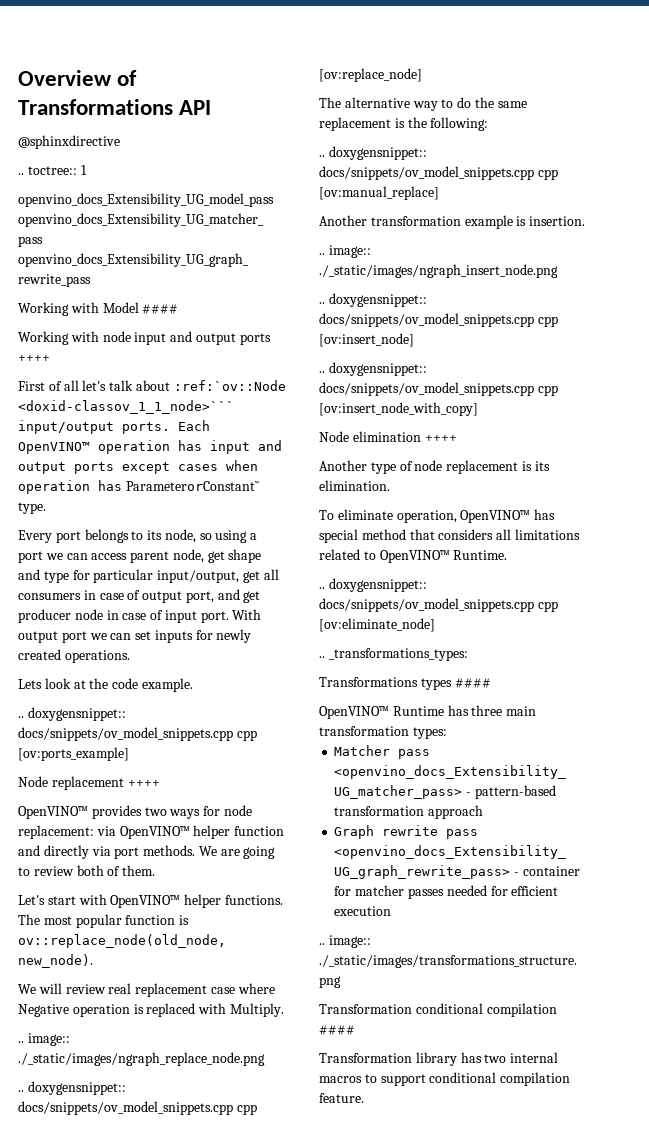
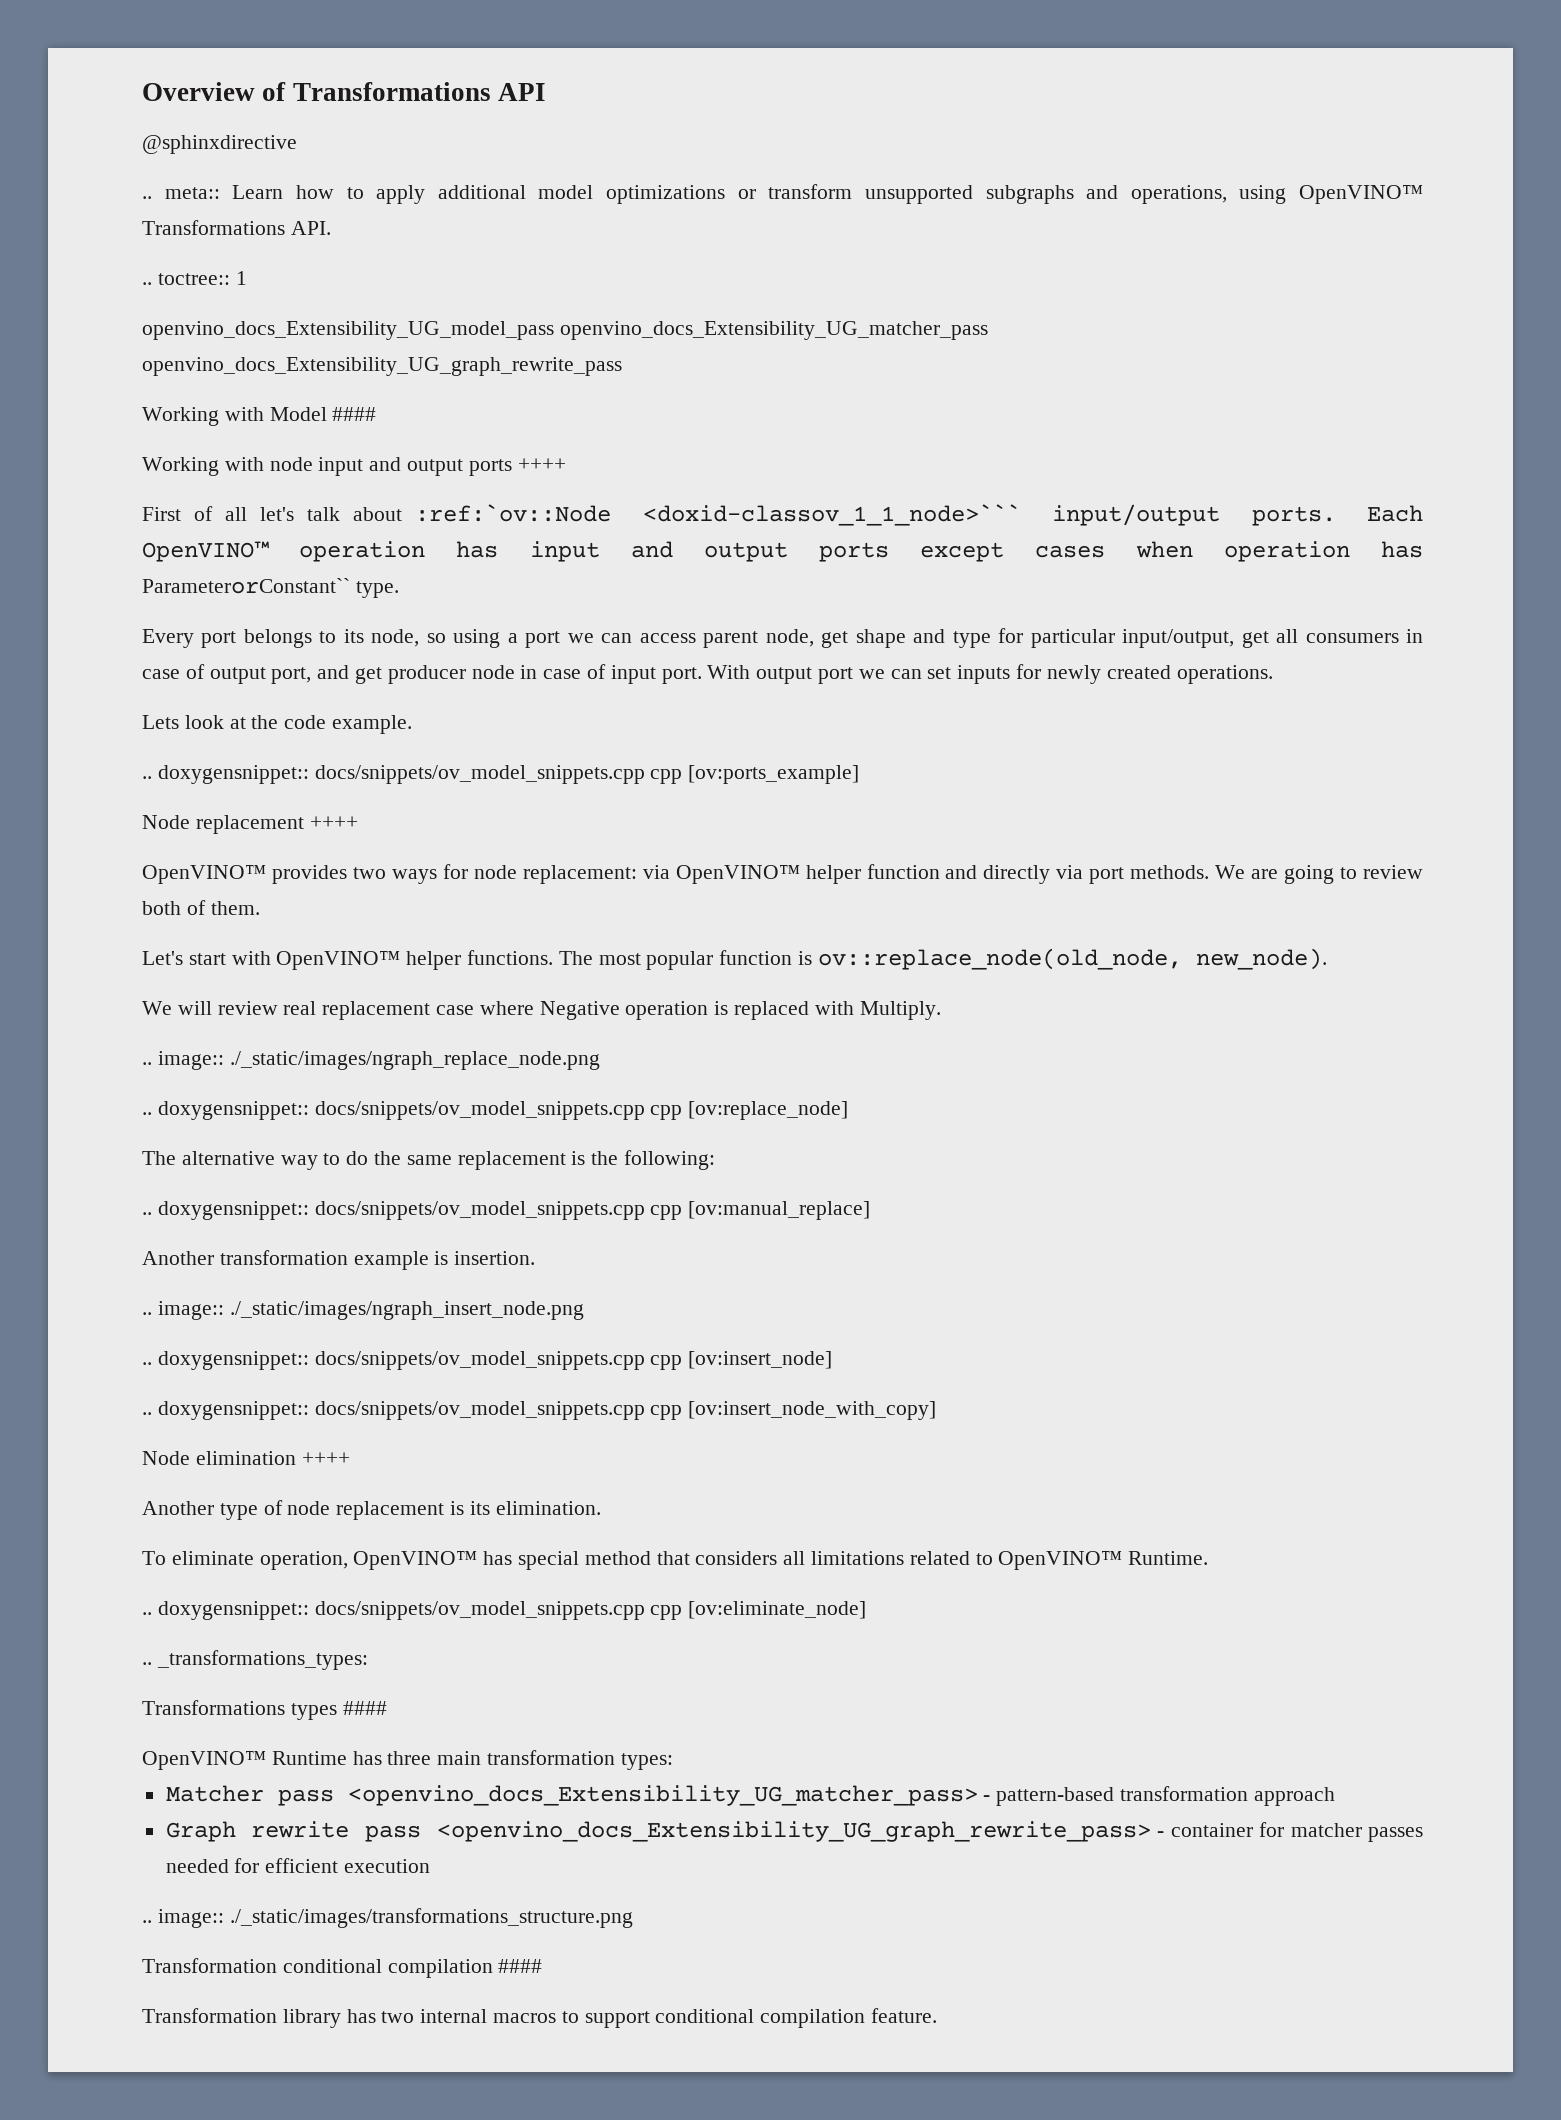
+ .. meta:: Learn how to apply additional model optimizations or transform unsupported subgraphs and operations, using OpenVINO™ Transformations API.

